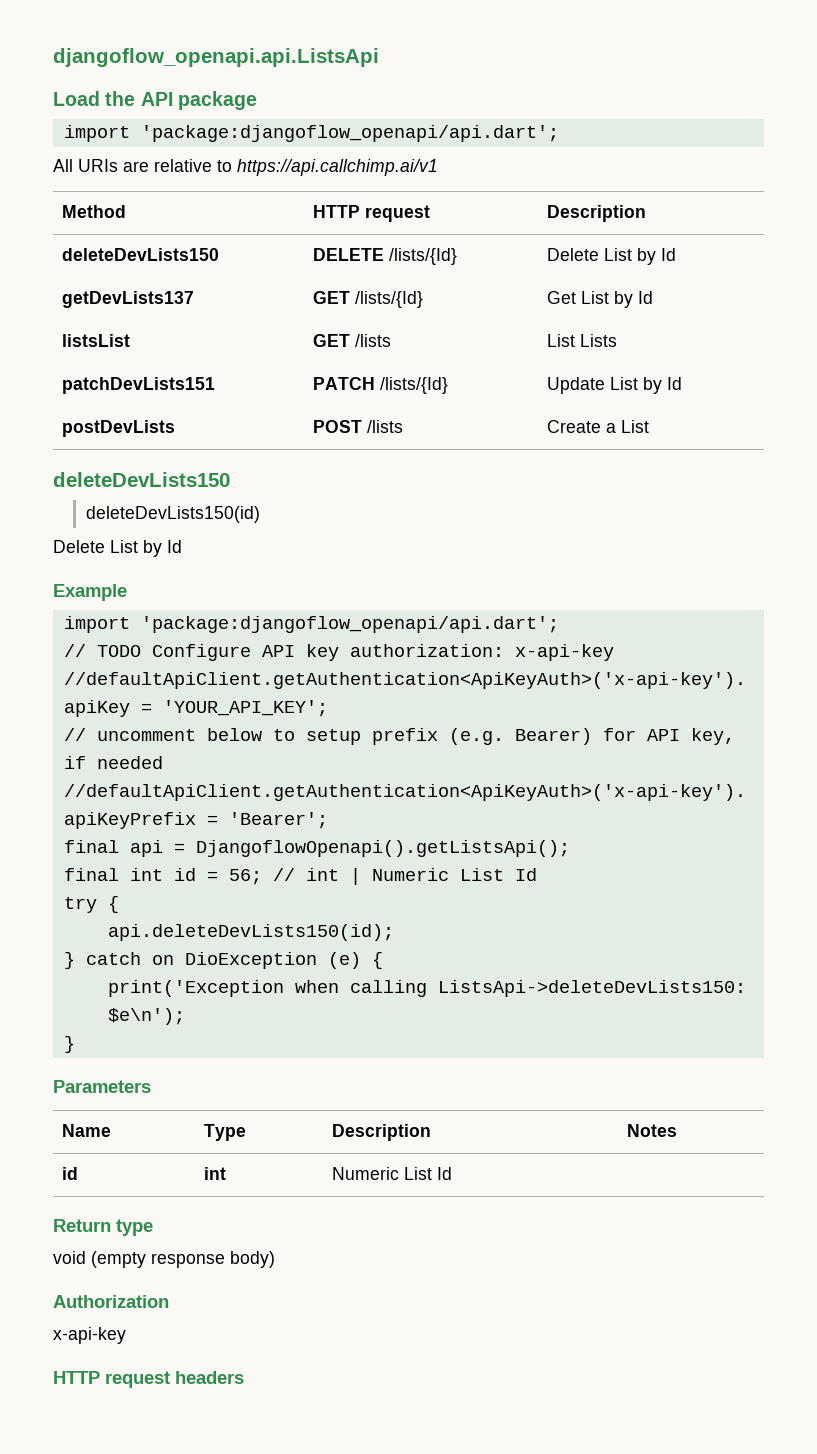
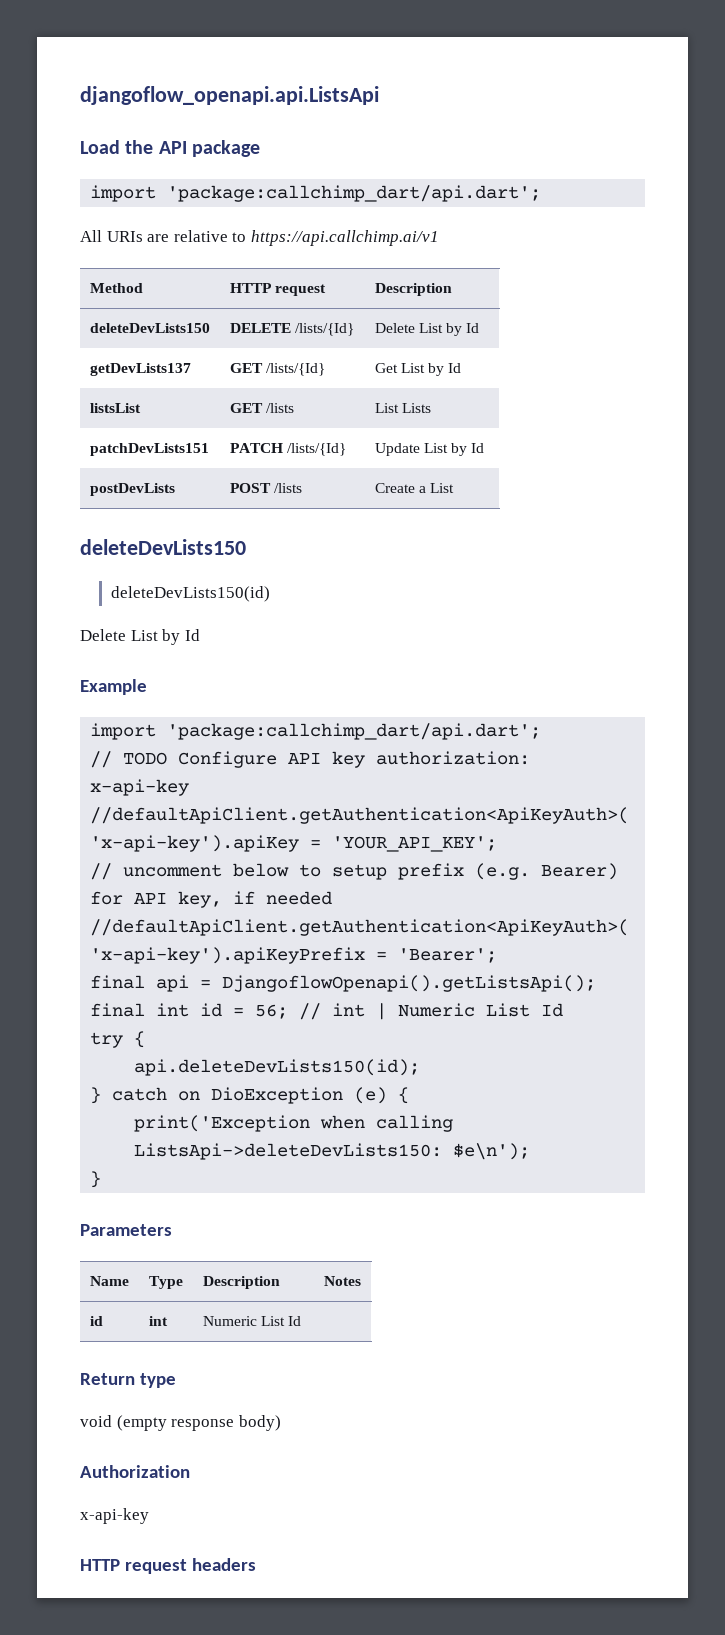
  Load the API package
- import 'package:djangoflow_openapi/api.dart';
+ import 'package:callchimp_dart/api.dart';
  Example
- import 'package:djangoflow_openapi/api.dart';
+ import 'package:callchimp_dart/api.dart';

